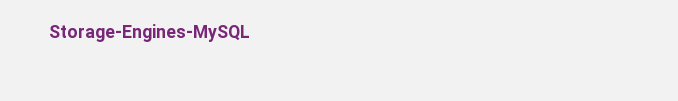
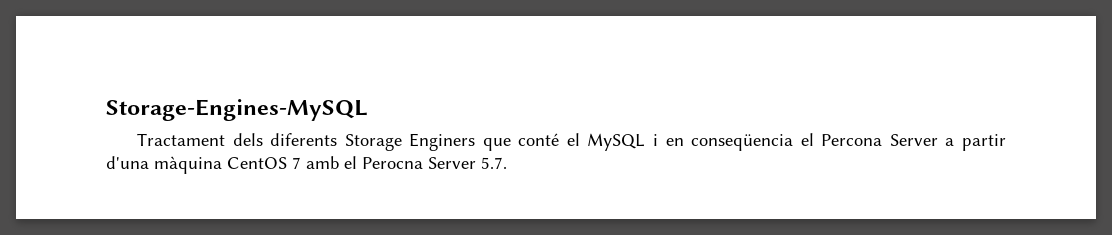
+ Tractament dels diferents Storage Enginers que conté el MySQL i en conseqüencia el Percona Server a partir d'una màquina CentOS 7 amb el Perocna Server 5.7.

